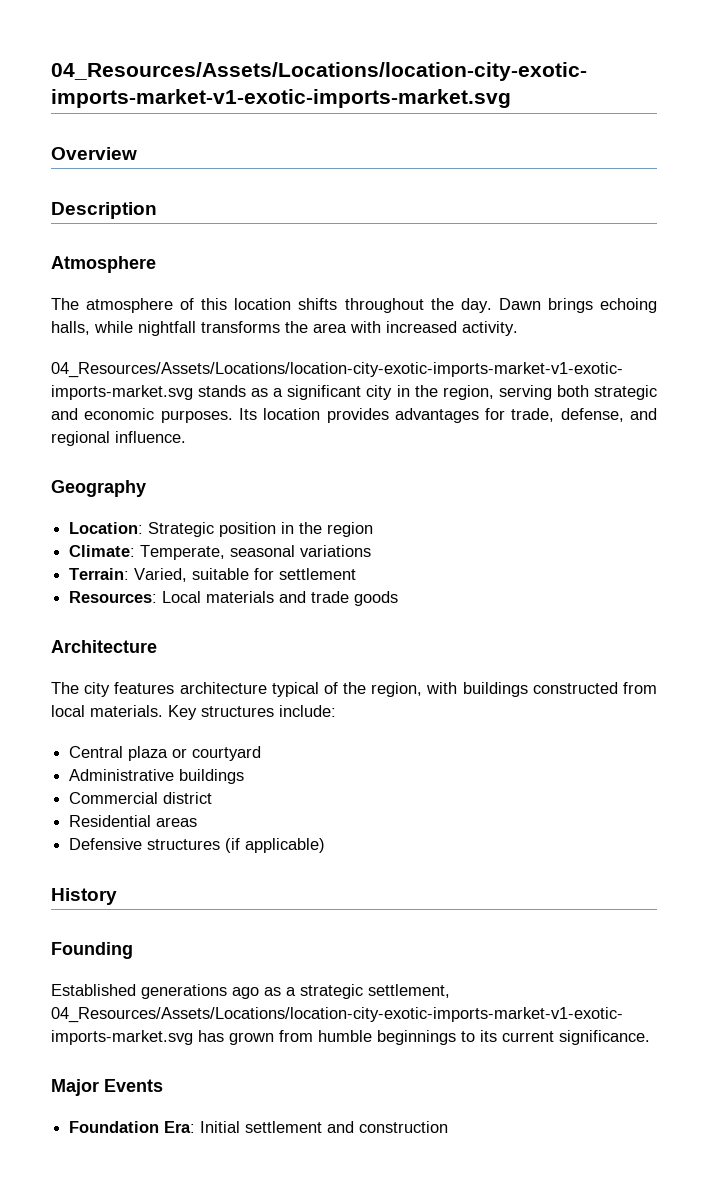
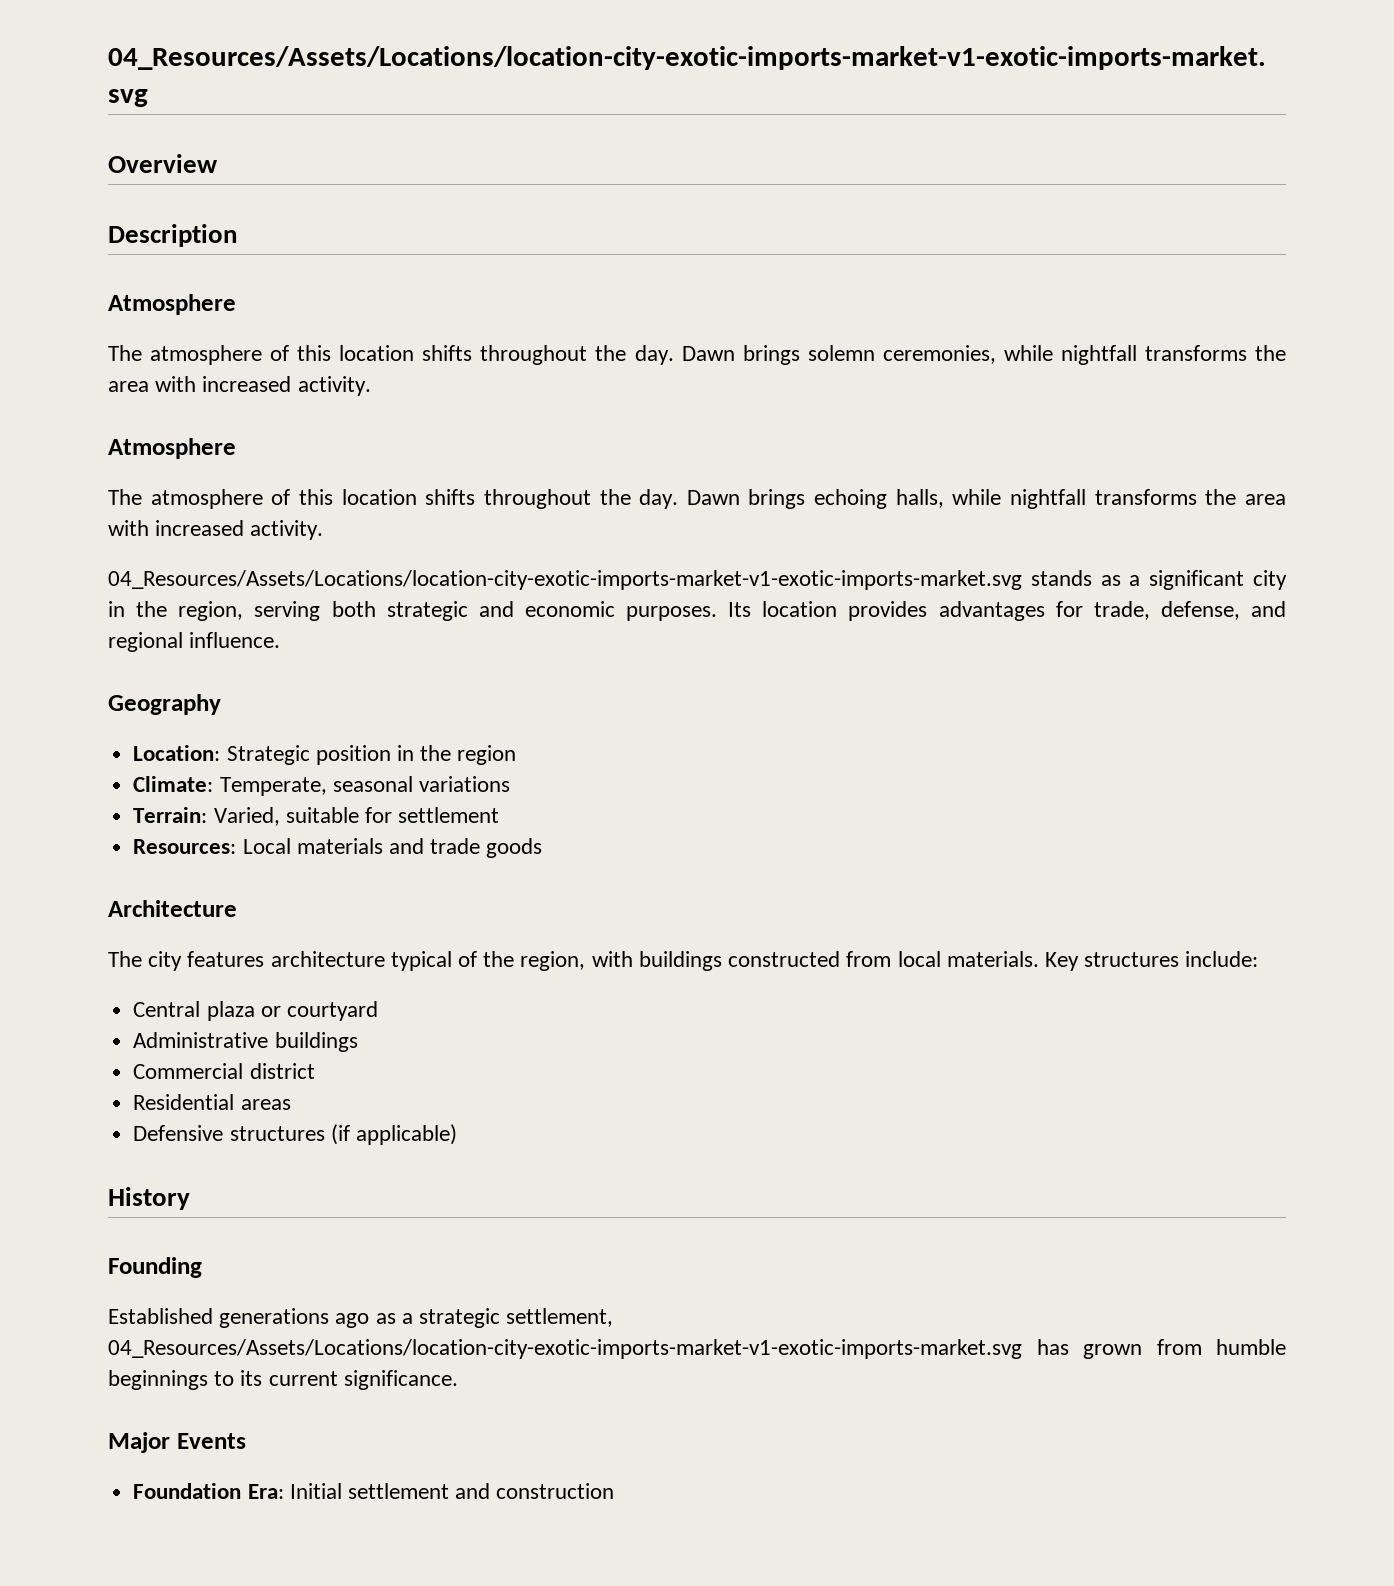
+ The atmosphere of this location shifts throughout the day. Dawn brings solemn ceremonies, while nightfall transforms the area with increased activity.
+ Atmosphere

